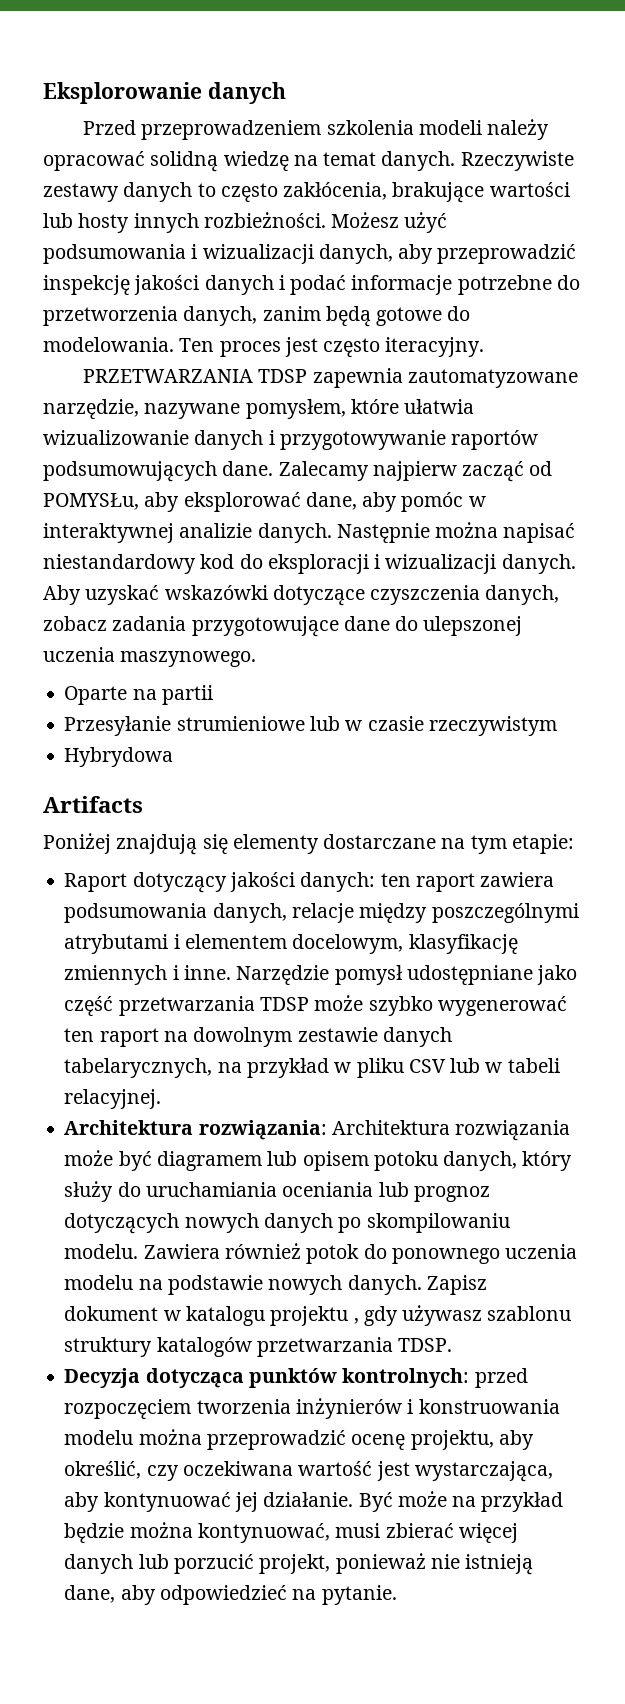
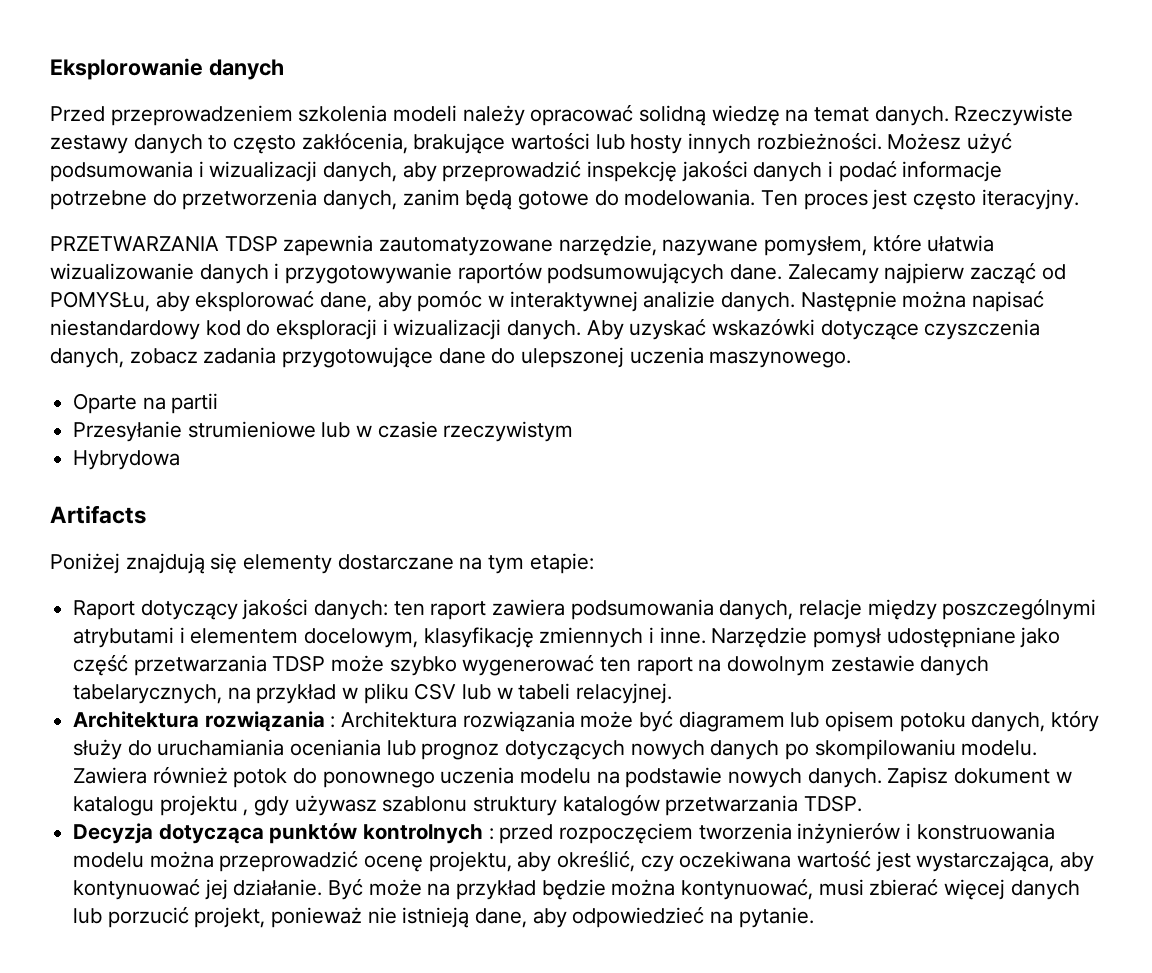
- Architektura rozwiązania: Architektura rozwiązania może być diagramem lub opisem potoku danych, który służy do uruchamiania oceniania lub prognoz dotyczących nowych danych po skompilowaniu modelu.
+ Architektura rozwiązania : Architektura rozwiązania może być diagramem lub opisem potoku danych, który służy do uruchamiania oceniania lub prognoz dotyczących nowych danych po skompilowaniu modelu.
- Decyzja dotycząca punktów kontrolnych: przed rozpoczęciem tworzenia inżynierów i konstruowania modelu można przeprowadzić ocenę projektu, aby określić, czy oczekiwana wartość jest wystarczająca, aby kontynuować jej działanie.
+ Decyzja dotycząca punktów kontrolnych : przed rozpoczęciem tworzenia inżynierów i konstruowania modelu można przeprowadzić ocenę projektu, aby określić, czy oczekiwana wartość jest wystarczająca, aby kontynuować jej działanie.

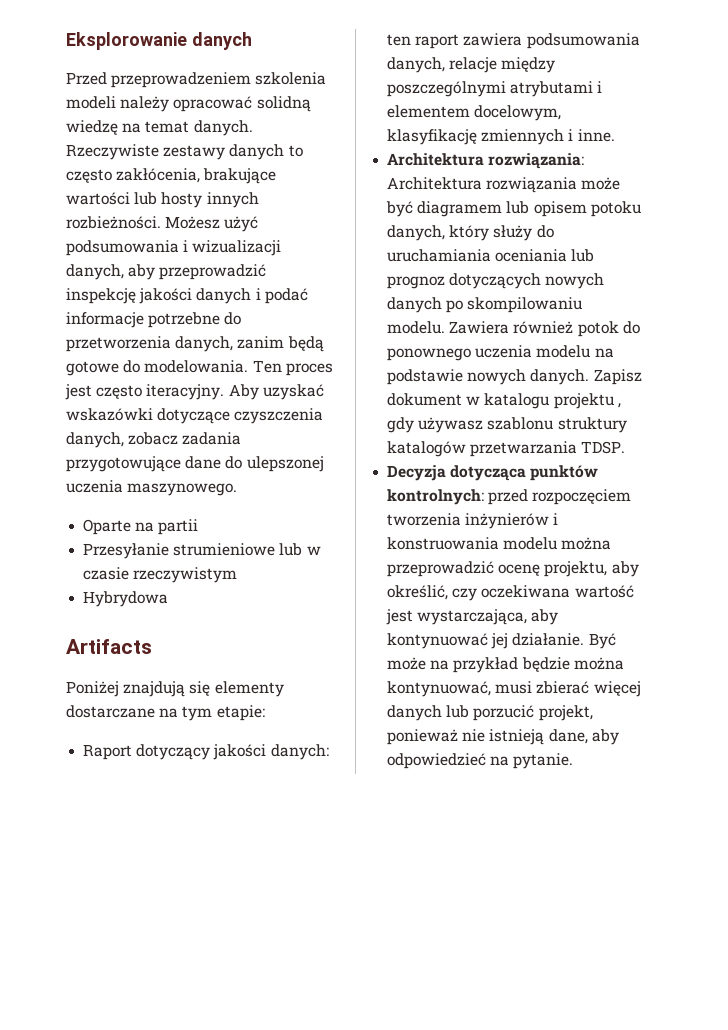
- Ten proces jest często iteracyjny.
- PRZETWARZANIA TDSP zapewnia zautomatyzowane narzędzie, nazywane pomysłem, które ułatwia wizualizowanie danych i przygotowywanie raportów podsumowujących dane. Zalecamy najpierw zacząć od POMYSŁu, aby eksplorować dane, aby pomóc w interaktywnej analizie danych. Następnie można napisać niestandardowy kod do eksploracji i wizualizacji danych. Aby uzyskać wskazówki dotyczące czyszczenia danych, zobacz zadania przygotowujące dane do ulepszonej uczenia maszynowego.
+ Ten proces jest często iteracyjny. Aby uzyskać wskazówki dotyczące czyszczenia danych, zobacz zadania przygotowujące dane do ulepszonej uczenia maszynowego.
- Raport dotyczący jakości danych: ten raport zawiera podsumowania danych, relacje między poszczególnymi atrybutami i elementem docelowym, klasyfikację zmiennych i inne. Narzędzie pomysł udostępniane jako część przetwarzania TDSP może szybko wygenerować ten raport na dowolnym zestawie danych tabelarycznych, na przykład w pliku CSV lub w tabeli relacyjnej.
- Architektura rozwiązania : Architektura rozwiązania może być diagramem lub opisem potoku danych, który służy do uruchamiania oceniania lub prognoz dotyczących nowych danych po skompilowaniu modelu.
+ Raport dotyczący jakości danych: ten raport zawiera podsumowania danych, relacje między poszczególnymi atrybutami i elementem docelowym, klasyfikację zmiennych i inne.
+ Architektura rozwiązania: Architektura rozwiązania może być diagramem lub opisem potoku danych, który służy do uruchamiania oceniania lub prognoz dotyczących nowych danych po skompilowaniu modelu.
- Decyzja dotycząca punktów kontrolnych : przed rozpoczęciem tworzenia inżynierów i konstruowania modelu można przeprowadzić ocenę projektu, aby określić, czy oczekiwana wartość jest wystarczająca, aby kontynuować jej działanie.
+ Decyzja dotycząca punktów kontrolnych: przed rozpoczęciem tworzenia inżynierów i konstruowania modelu można przeprowadzić ocenę projektu, aby określić, czy oczekiwana wartość jest wystarczająca, aby kontynuować jej działanie.

